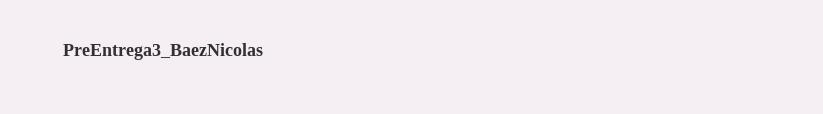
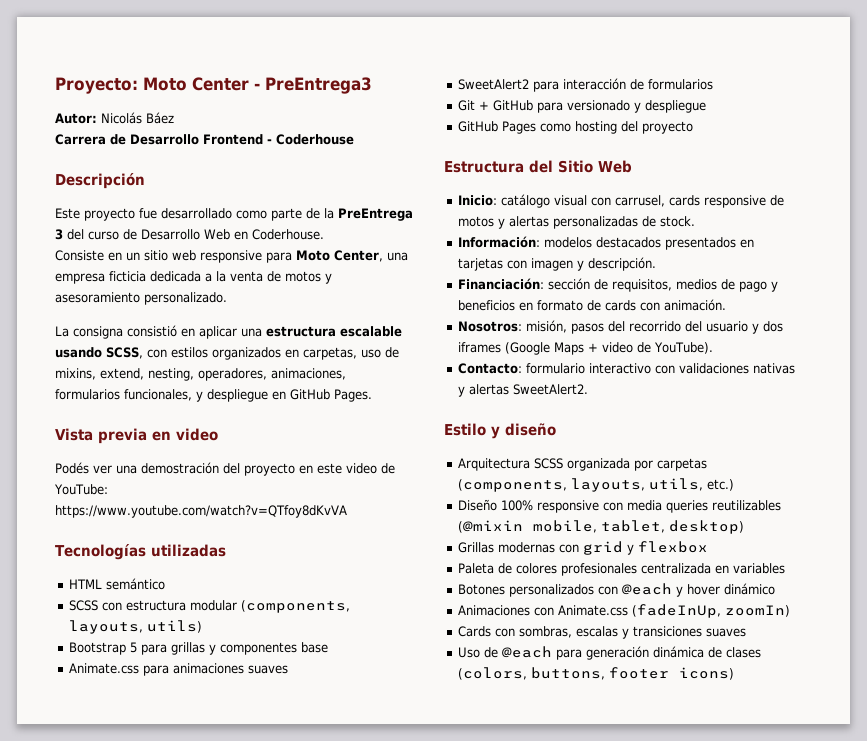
- PreEntrega3_BaezNicolas
+ Proyecto: Moto Center - PreEntrega3
+ Autor: Nicolás Báez
+ Carrera de Desarrollo Frontend - Coderhouse
+ Descripción
+ Este proyecto fue desarrollado como parte de la PreEntrega 3 del curso de Desarrollo Web en Coderhouse.
+ Consiste en un sitio web responsive para Moto Center, una empresa ficticia dedicada a la venta de motos y asesoramiento personalizado.
+ La consigna consistió en aplicar una estructura escalable usando SCSS, con estilos organizados en carpetas, uso de mixins, extend, nesting, operadores, animaciones, formularios funcionales, y despliegue en GitHub Pages.
+ Vista previa en video
+ Podés ver una demostración del proyecto en este video de YouTube:
+ https://www.youtube.com/watch?v=QTfoy8dKvVA
+ Tecnologías utilizadas
+ HTML semántico
+ SCSS con estructura modular (components, layouts, utils)
+ Bootstrap 5 para grillas y componentes base
+ Animate.css para animaciones suaves
+ SweetAlert2 para interacción de formularios
+ Git + GitHub para versionado y despliegue
+ GitHub Pages como hosting del proyecto
+ Estructura del Sitio Web
+ Inicio: catálogo visual con carrusel, cards responsive de motos y alertas personalizadas de stock.
+ Información: modelos destacados presentados en tarjetas con imagen y descripción.
+ Financiación: sección de requisitos, medios de pago y beneficios en formato de cards con animación.
+ Nosotros: misión, pasos del recorrido del usuario y dos iframes (Google Maps + video de YouTube).
+ Contacto: formulario interactivo con validaciones nativas y alertas SweetAlert2.
+ Estilo y diseño
+ Arquitectura SCSS organizada por carpetas (components, layouts, utils, etc.)
+ Diseño 100% responsive con media queries reutilizables (@mixin mobile, tablet, desktop)
+ Grillas modernas con grid y flexbox
+ Paleta de colores profesionales centralizada en variables
+ Botones personalizados con @each y hover dinámico
+ Animaciones con Animate.css (fadeInUp, zoomIn)
+ Cards con sombras, escalas y transiciones suaves
+ Uso de @each para generación dinámica de clases (colors, buttons, footer icons)

